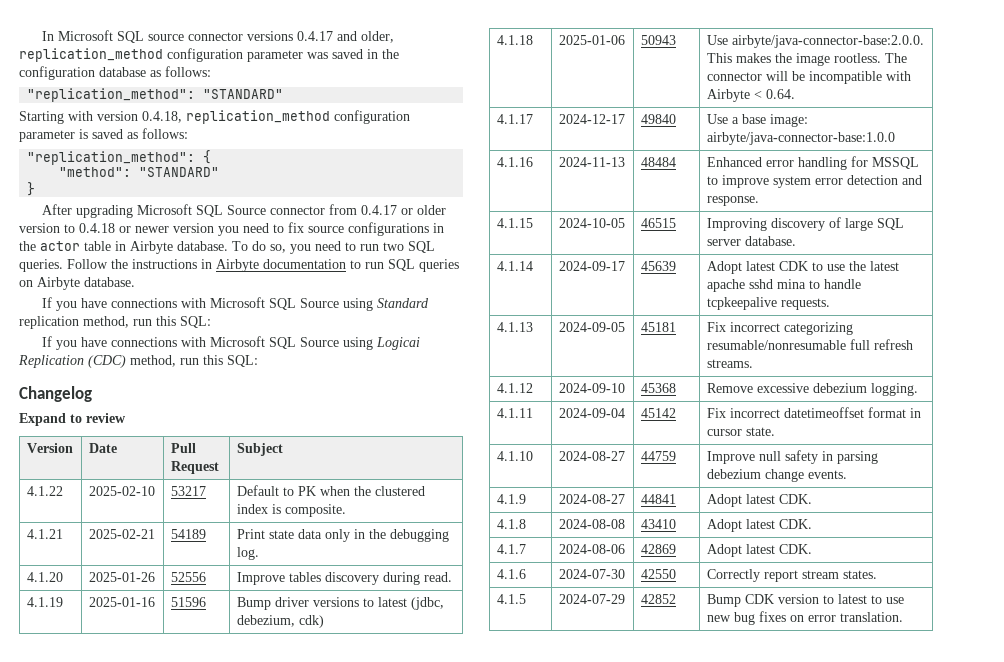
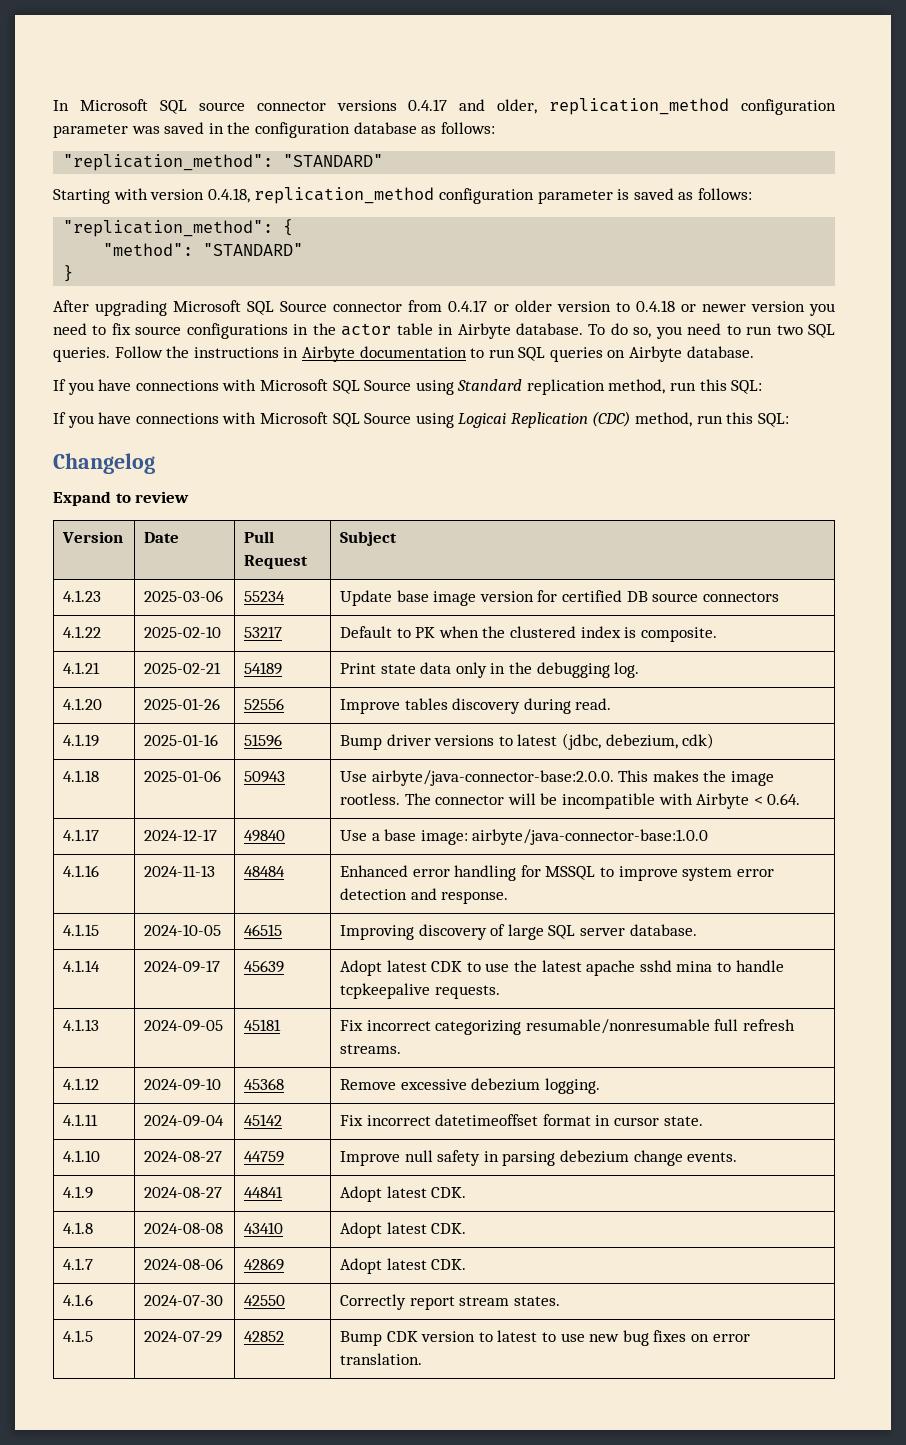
+ 4.1.23 | 2025-03-06 | 55234 | Update base image version for certified DB source connectors

